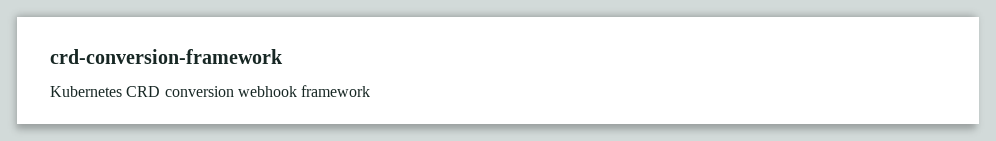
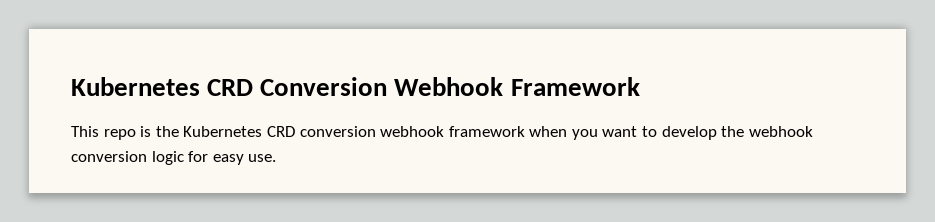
- crd-conversion-framework
- Kubernetes CRD conversion webhook framework
+ Kubernetes CRD Conversion Webhook Framework
+ This repo is the Kubernetes CRD conversion webhook framework when you want to develop the webhook conversion logic for easy use.

